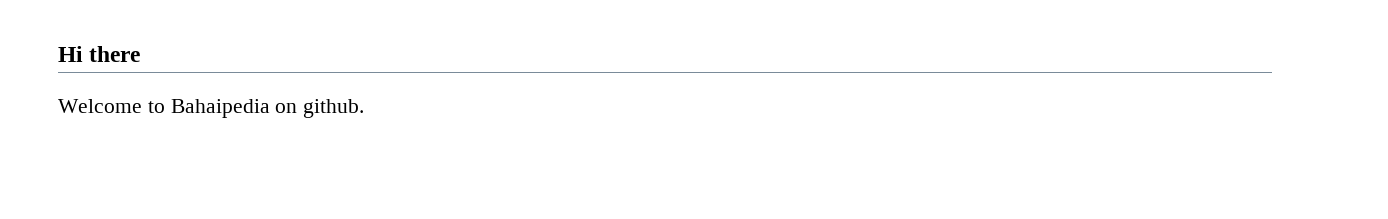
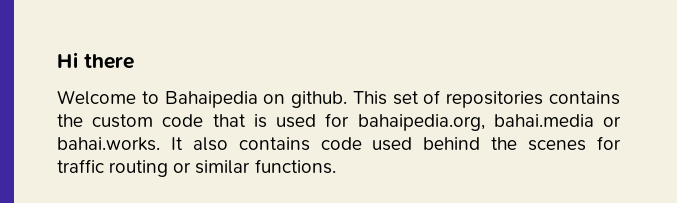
+ This set of repositories contains the custom code that is used for bahaipedia.org, bahai.media or bahai.works. It also contains code used behind the scenes for traffic routing or similar functions.

